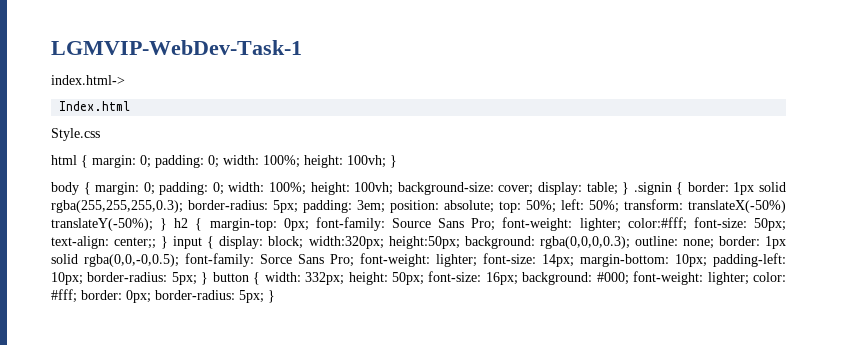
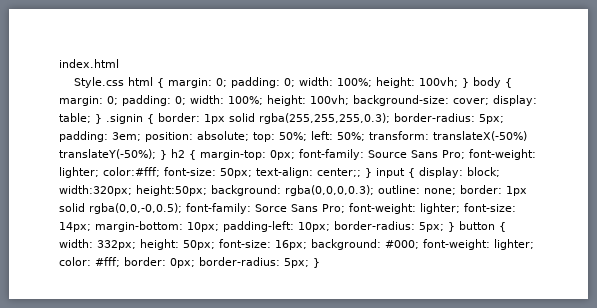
- LGMVIP-WebDev-Task-1
- index.html->
- Index.html
+ index.html
- Style.css
- html { margin:
+ Style.css html { margin:
- 100vh; }
- body { margin:
+ 100vh; } body { margin:

